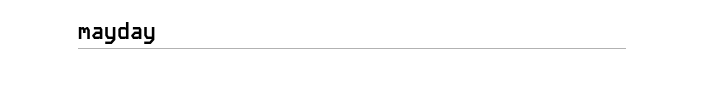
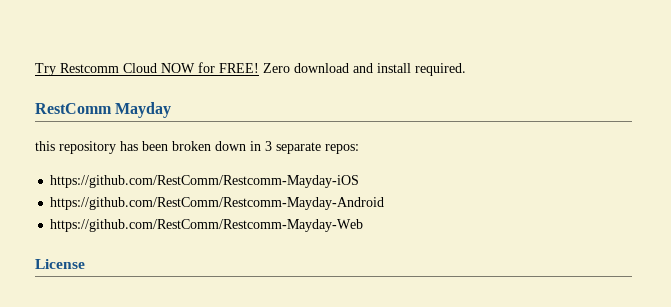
- mayday
+ Try Restcomm Cloud NOW for FREE! Zero download and install required.
+ RestComm Mayday
+ this repository has been broken down in 3 separate repos:
+ https://github.com/RestComm/Restcomm-Mayday-iOS
+ https://github.com/RestComm/Restcomm-Mayday-Android
+ https://github.com/RestComm/Restcomm-Mayday-Web
+ License

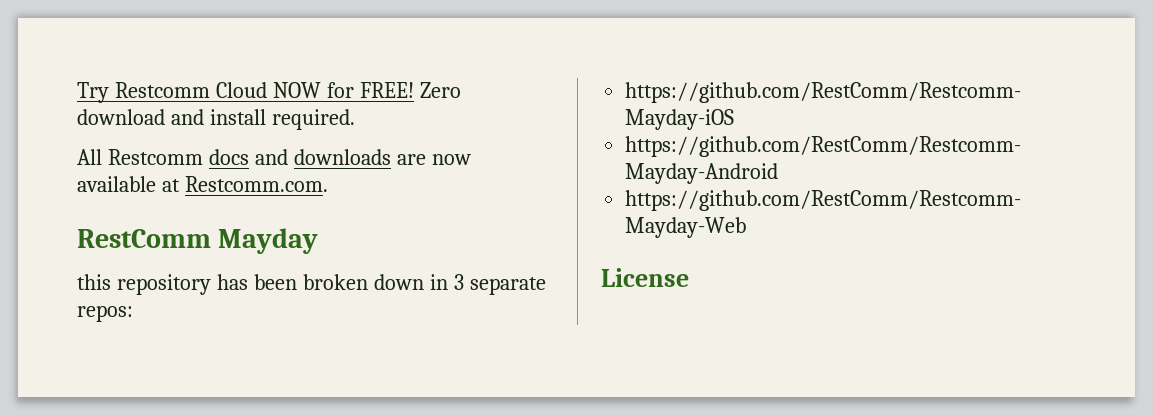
+ All Restcomm docs and downloads are now available at Restcomm.com.

